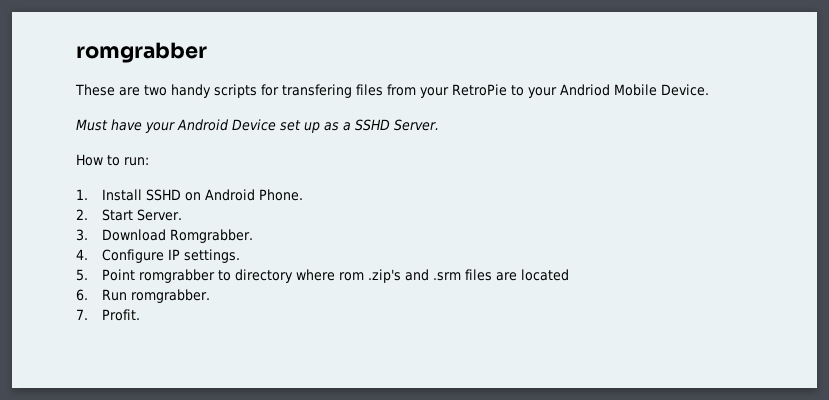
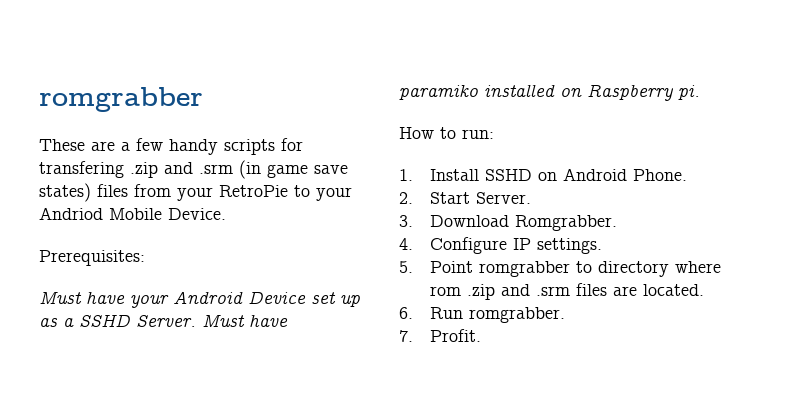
- These are two handy scripts for transfering files from your RetroPie to your Andriod Mobile Device.
+ These are a few handy scripts for transfering .zip and .srm (in game save states) files from your RetroPie to your Andriod Mobile Device.
+ Prerequisites:
+ Must have paramiko installed on Raspberry pi.
- 5. Point romgrabber to directory where rom .zip's and .srm files are located
+ 5. Point romgrabber to directory where rom .zip and .srm files are located.

